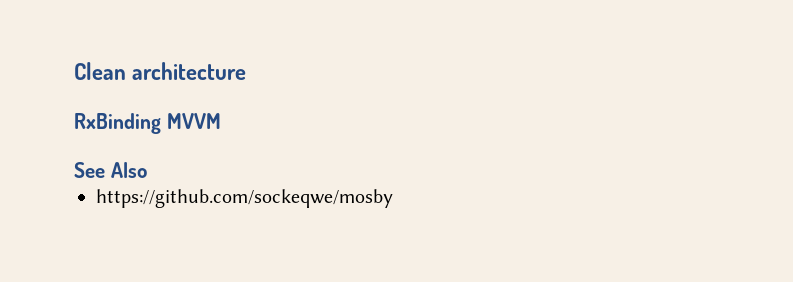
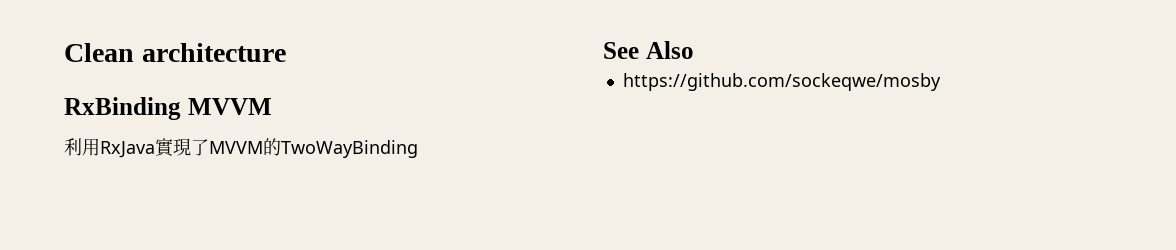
+ 利用RxJava實現了MVVM的TwoWayBinding

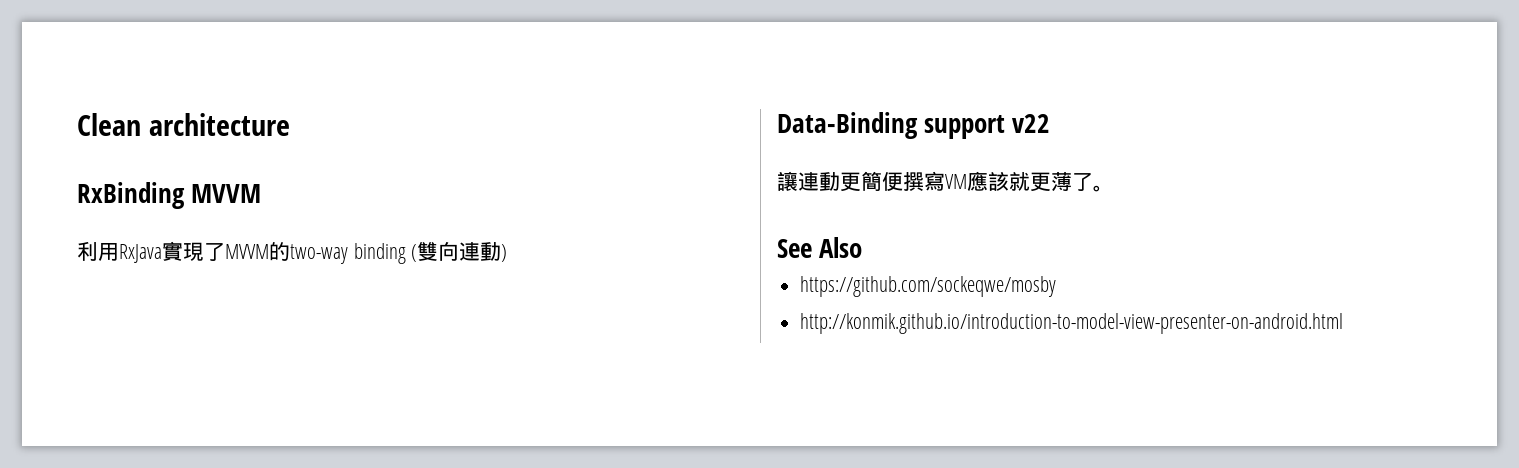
- 利用RxJava實現了MVVM的TwoWayBinding
+ 利用RxJava實現了MVVM的two-way binding (雙向連動)
+ Data-Binding support v22
+ 讓連動更簡便撰寫VM應該就更薄了。
+ http://konmik.github.io/introduction-to-model-view-presenter-on-android.html

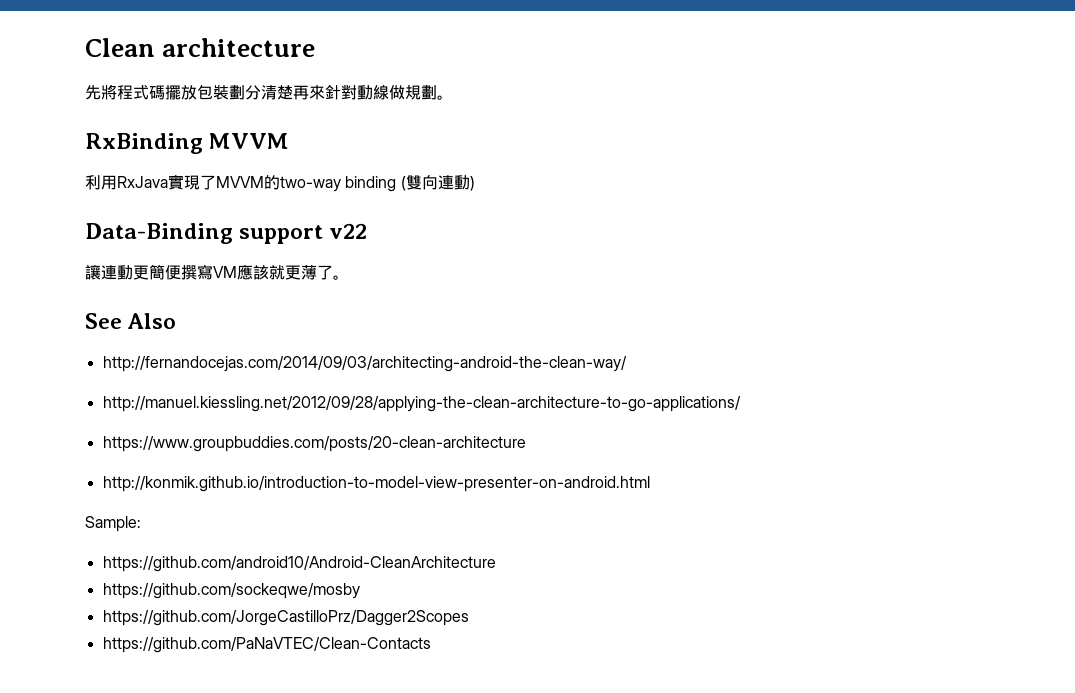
+ 先將程式碼擺放包裝劃分清楚再來針對動線做規劃。
+ http://fernandocejas.com/2014/09/03/architecting-android-the-clean-way/
+ http://manuel.kiessling.net/2012/09/28/applying-the-clean-architecture-to-go-applications/
+ https://www.groupbuddies.com/posts/20-clean-architecture
+ http://konmik.github.io/introduction-to-model-view-presenter-on-android.html
+ Sample:
+ https://github.com/android10/Android-CleanArchitecture
- http://konmik.github.io/introduction-to-model-view-presenter-on-android.html
+ https://github.com/JorgeCastilloPrz/Dagger2Scopes
+ https://github.com/PaNaVTEC/Clean-Contacts

